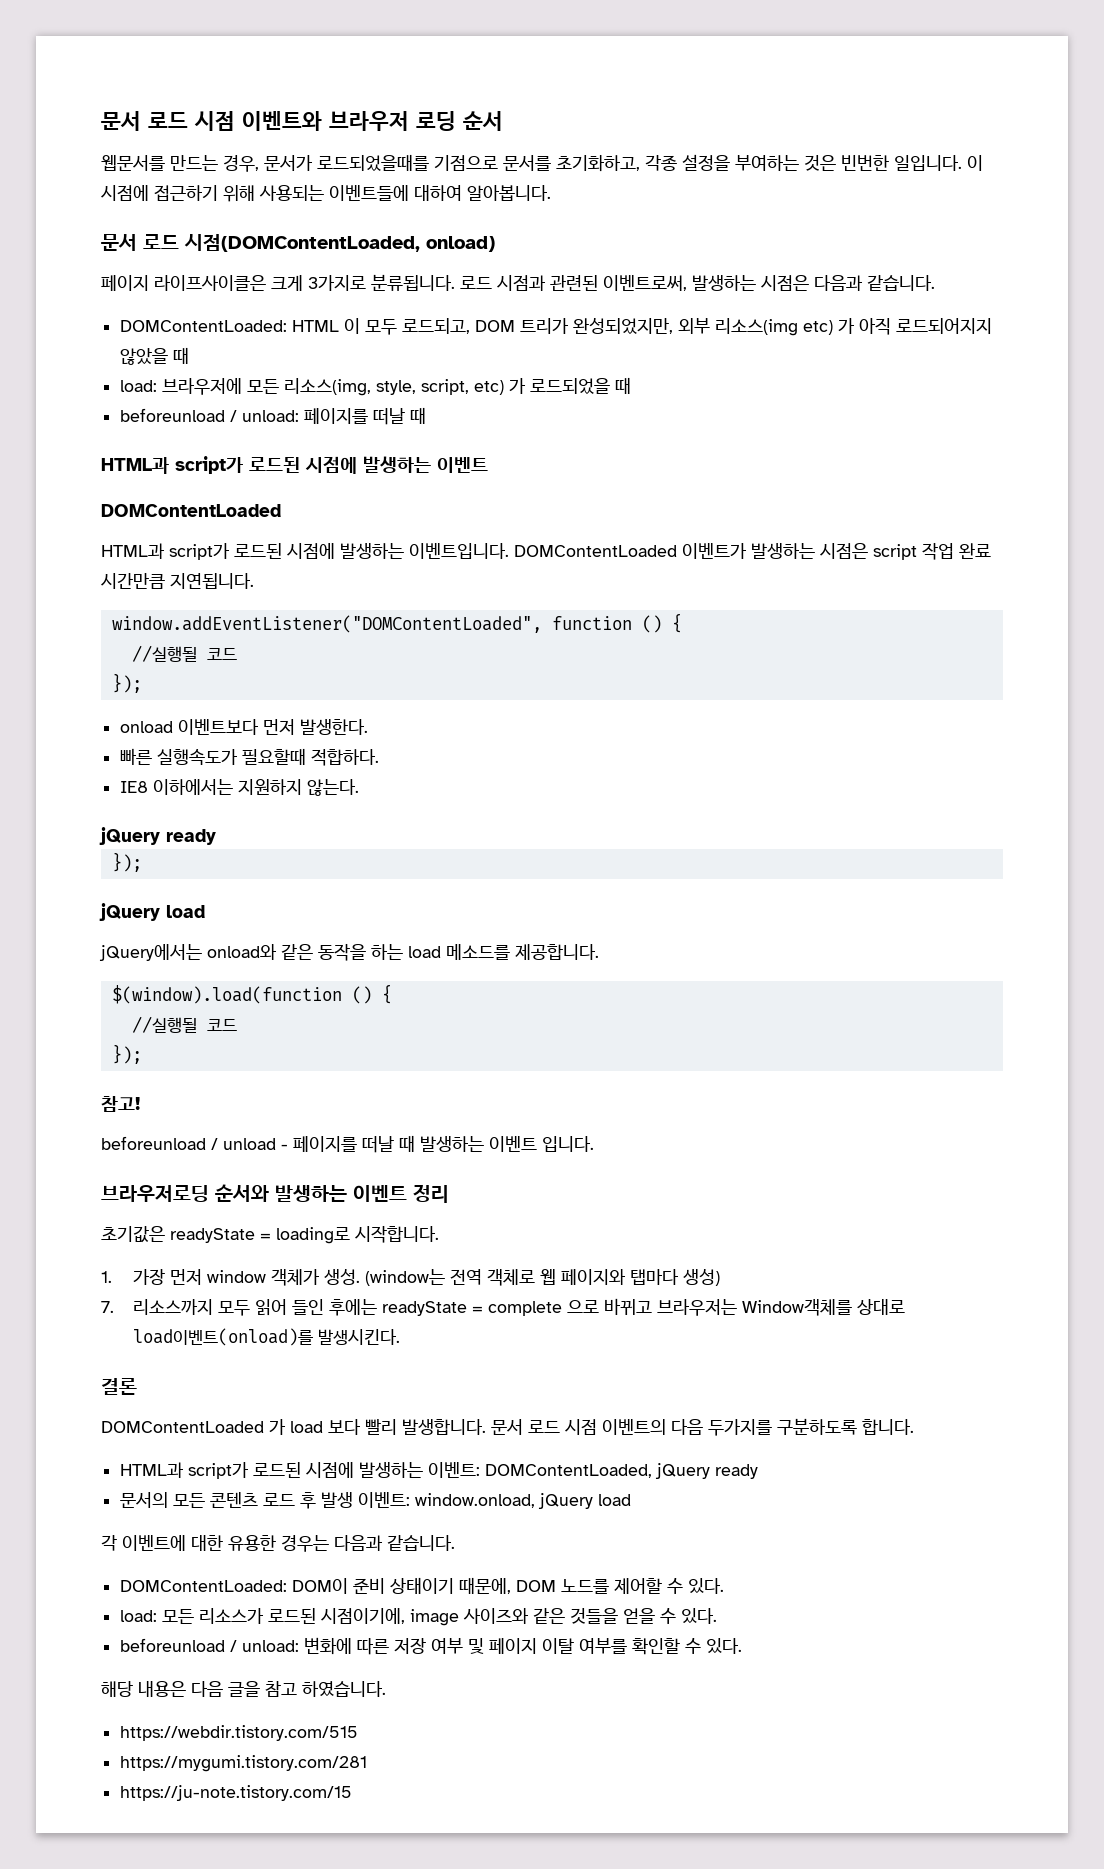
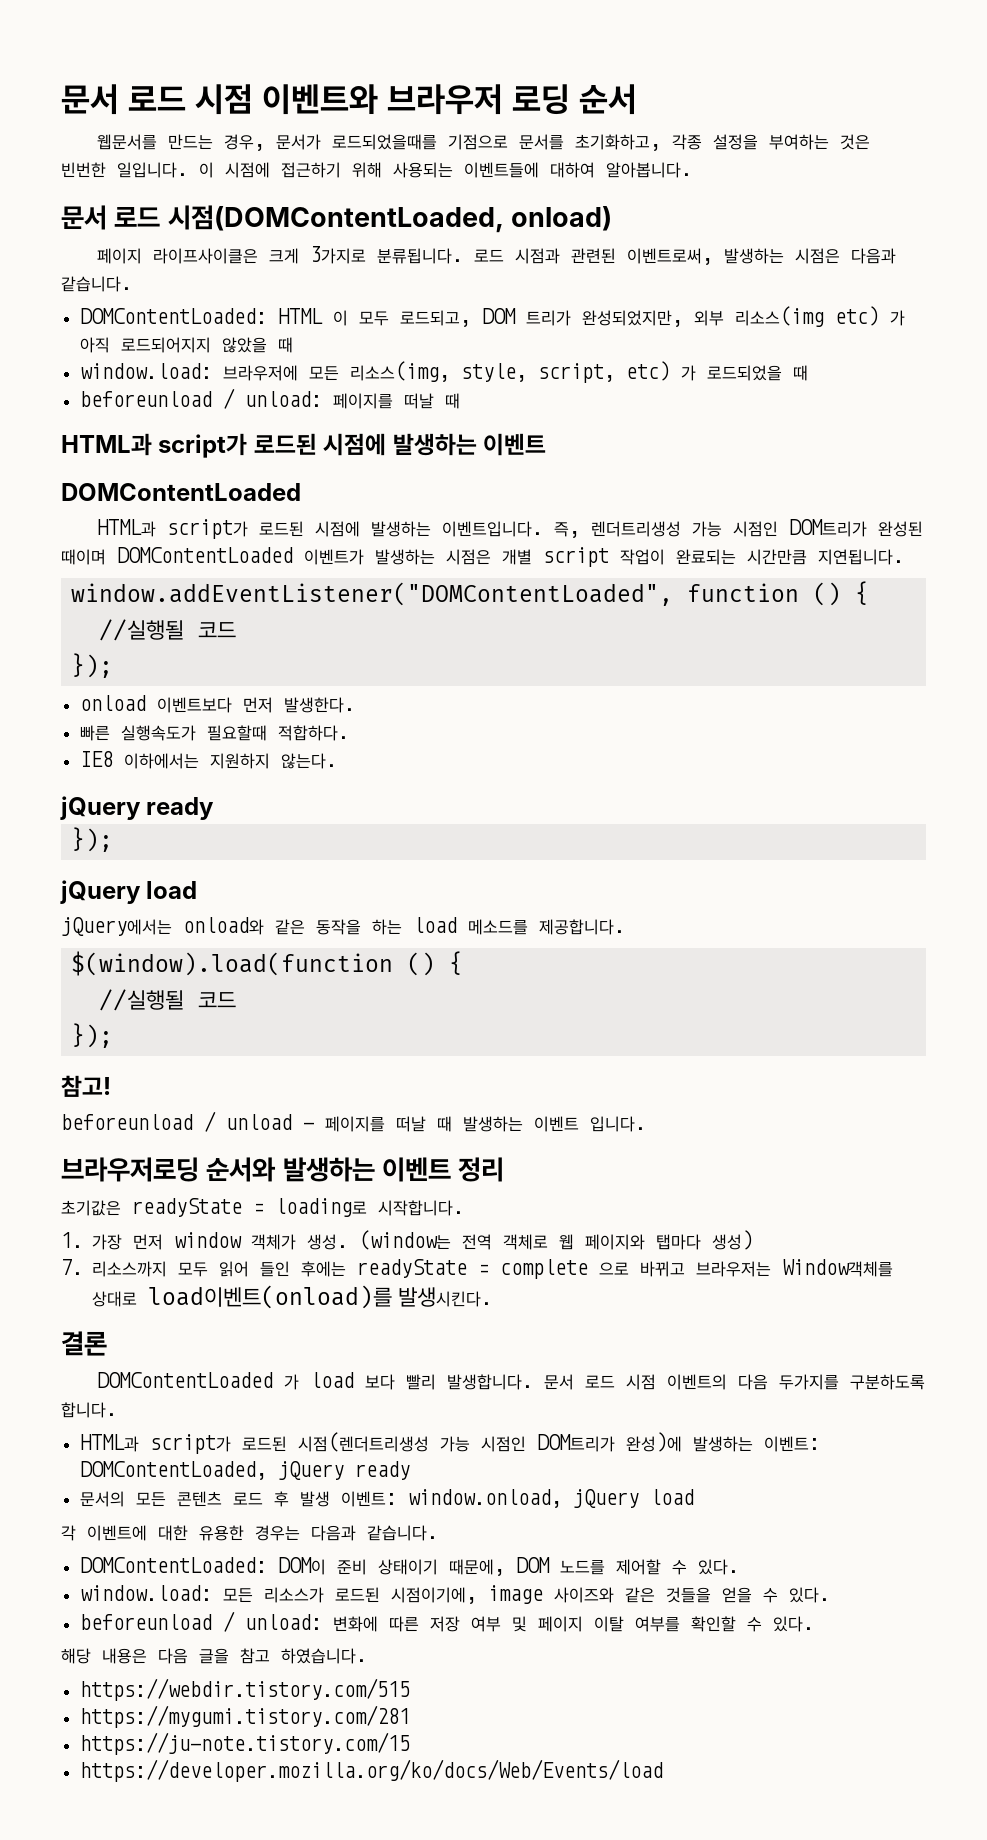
- load: 브라우저에 모든 리소스(img, style, script, etc) 가 로드되었을 때
+ window.load: 브라우저에 모든 리소스(img, style, script, etc) 가 로드되었을 때
- DOMContentLoaded 이벤트가 발생하는 시점은 script 작업 완료 시간만큼 지연됩니다.
+ 즉, 렌더트리생성 가능 시점인 DOM트리가 완성된 때이며 DOMContentLoaded 이벤트가 발생하는 시점은 개별 script 작업이 완료되는 시간만큼 지연됩니다.
- HTML과 script가 로드된 시점에 발생하는 이벤트: DOMContentLoaded, jQuery ready
+ HTML과 script가 로드된 시점(렌더트리생성 가능 시점인 DOM트리가 완성)에 발생하는 이벤트: DOMContentLoaded, jQuery ready
- load: 모든 리소스가 로드된 시점이기에, image 사이즈와 같은 것들을 얻을 수 있다.
+ window.load: 모든 리소스가 로드된 시점이기에, image 사이즈와 같은 것들을 얻을 수 있다.
+ https://developer.mozilla.org/ko/docs/Web/Events/load

